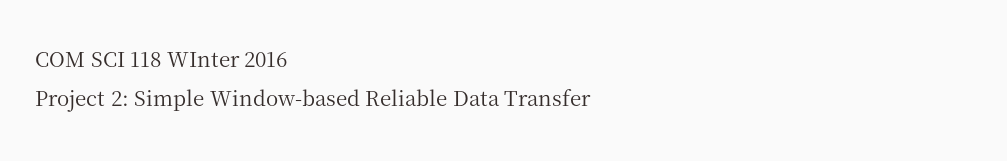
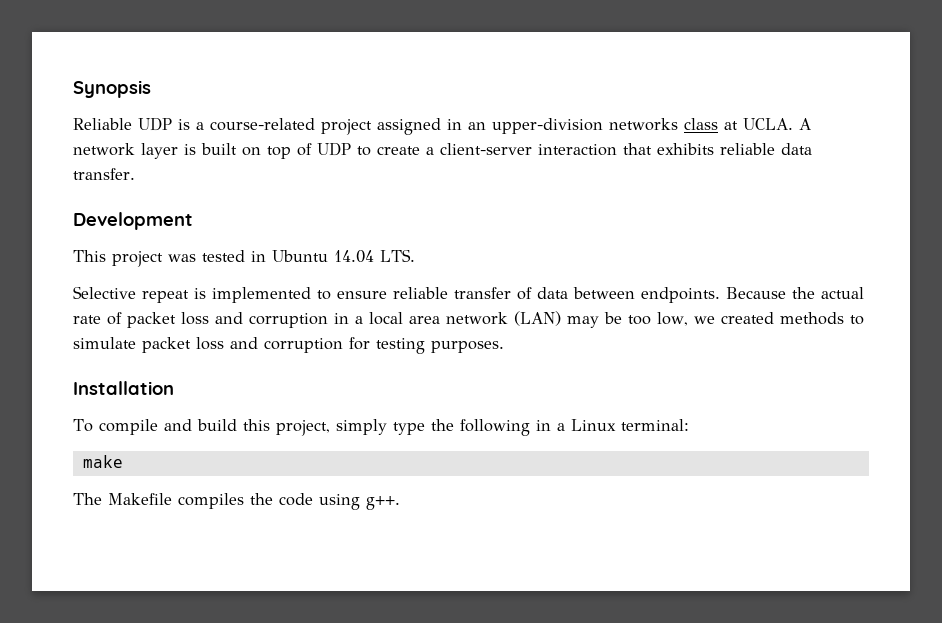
- COM SCI 118 WInter 2016
- Project 2: Simple Window-based Reliable Data Transfer
+ Synopsis
+ Reliable UDP is a course-related project assigned in an upper-division networks class at UCLA. A network layer is built on top of UDP to create a client-server interaction that exhibits reliable data transfer.
+ Development
+ This project was tested in Ubuntu 14.04 LTS.
+ Selective repeat is implemented to ensure reliable transfer of data between endpoints. Because the actual rate of packet loss and corruption in a local area network (LAN) may be too low, we created methods to simulate packet loss and corruption for testing purposes.
+ Installation
+ To compile and build this project, simply type the following in a Linux terminal:
+ make
+ The Makefile compiles the code using g++.

